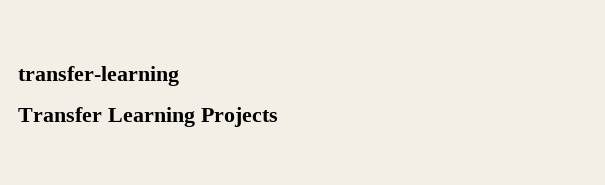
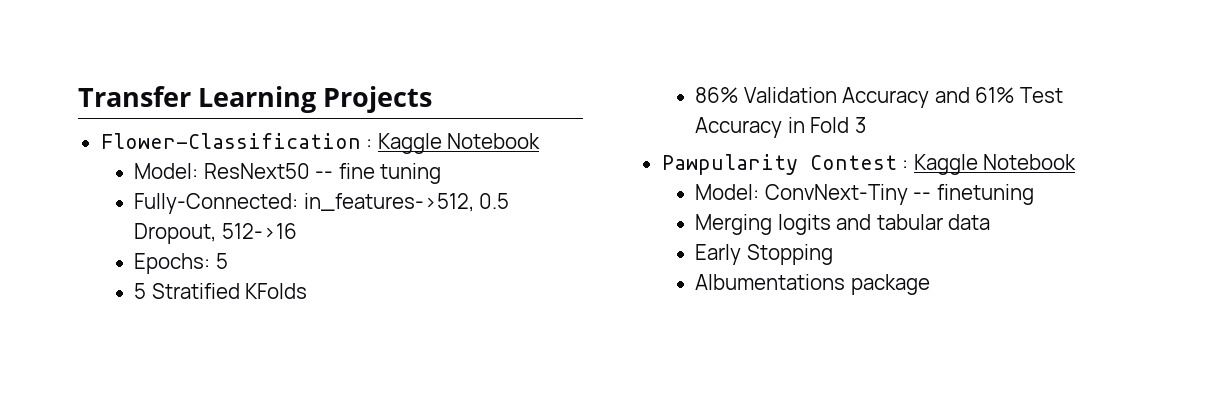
- transfer-learning
+ Flower-Classification : Kaggle Notebook
+ Model: ResNext50 -- fine tuning
+ Fully-Connected: in_features->512, 0.5 Dropout, 512->16
+ Epochs: 5
+ 5 Stratified KFolds
+ 86% Validation Accuracy and 61% Test Accuracy in Fold 3
+ Pawpularity Contest : Kaggle Notebook
+ Model: ConvNext-Tiny -- finetuning
+ Merging logits and tabular data
+ Early Stopping
+ Albumentations package

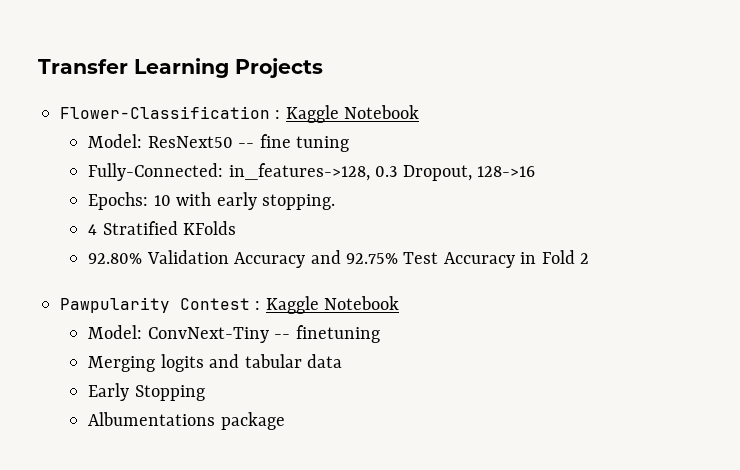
- Fully-Connected: in_features->512, 0.5 Dropout, 512->16
- Epochs: 5
- 5 Stratified KFolds
+ Fully-Connected: in_features->128, 0.3 Dropout, 128->16
+ Epochs: 10 with early stopping.
+ 4 Stratified KFolds
- 86% Validation Accuracy and 61% Test Accuracy in Fold 3
+ 92.80% Validation Accuracy and 92.75% Test Accuracy in Fold 2

